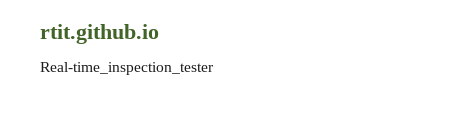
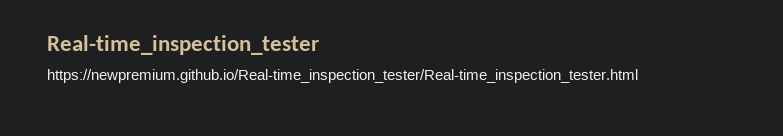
- rtit.github.io
  Real-time_inspection_tester
+ https://newpremium.github.io/Real-time_inspection_tester/Real-time_inspection_tester.html

